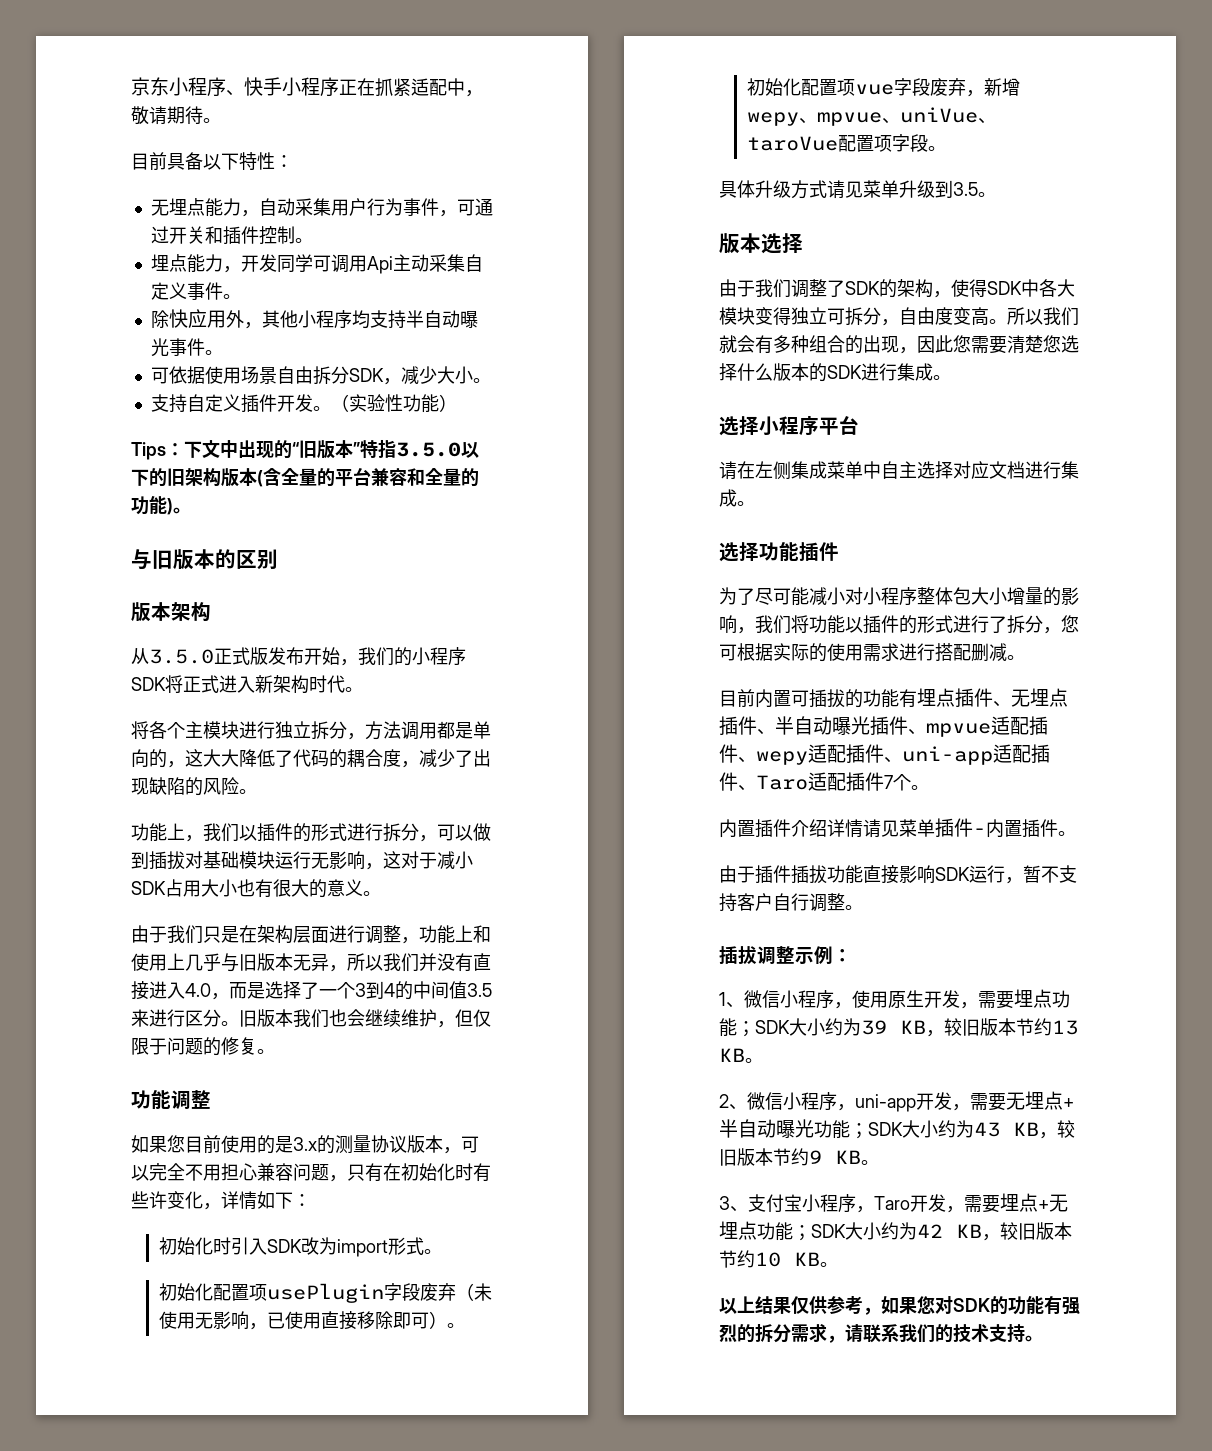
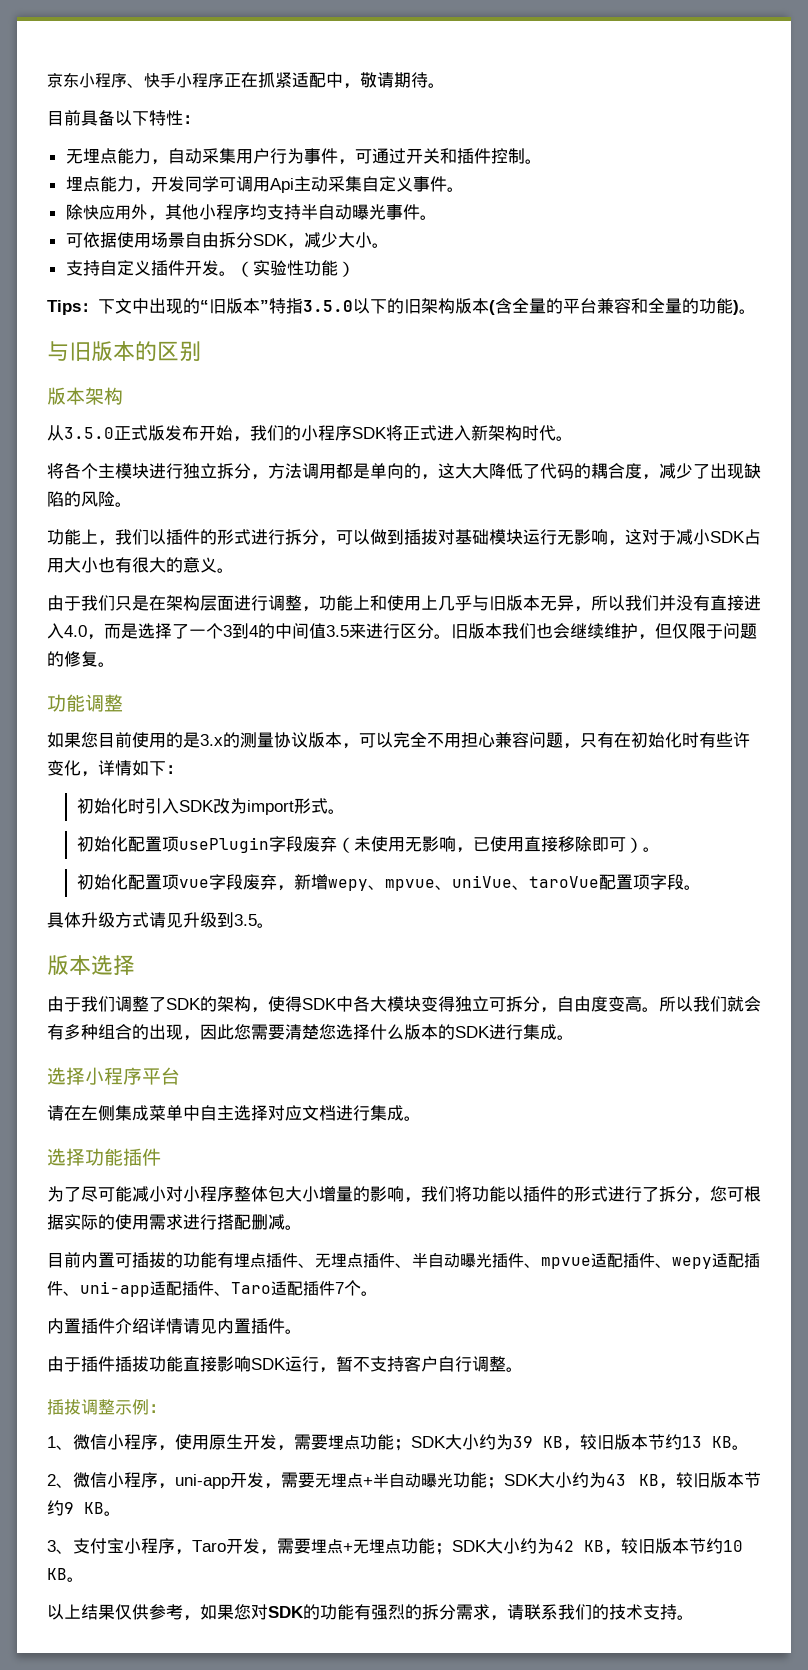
- 具体升级方式请见菜单升级到3.5。
+ 具体升级方式请见升级到3.5。
- 内置插件介绍详情请见菜单插件-内置插件。
+ 内置插件介绍详情请见内置插件。

